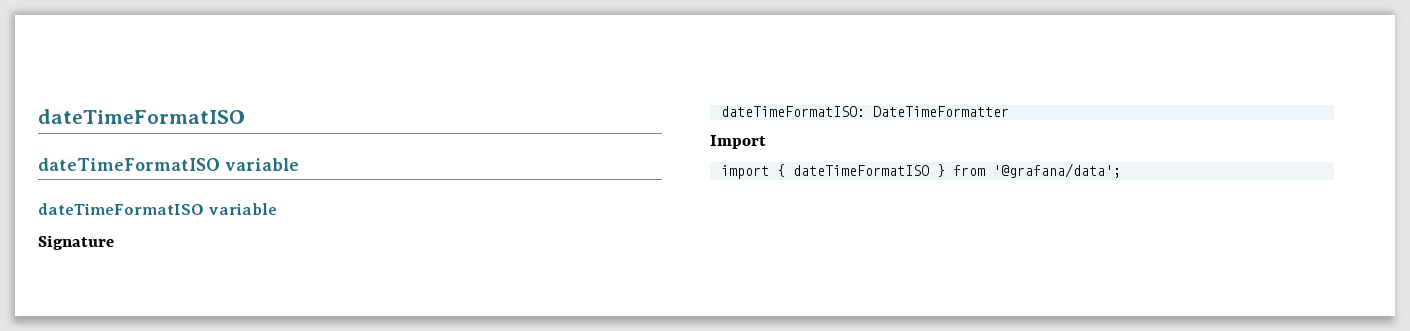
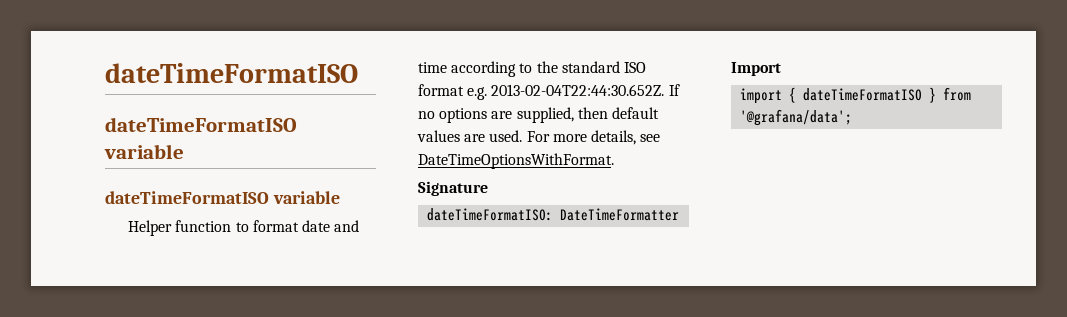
+ Helper function to format date and time according to the standard ISO format e.g. 2013-02-04T22:44:30.652Z. If no options are supplied, then default values are used. For more details, see DateTimeOptionsWithFormat.

